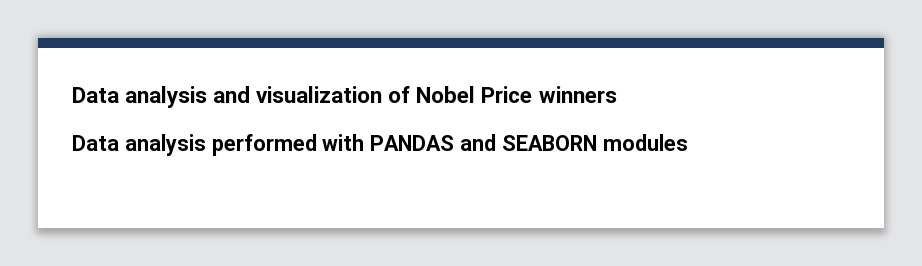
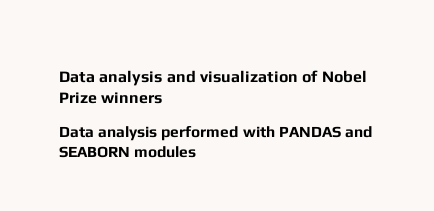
- Data analysis and visualization of Nobel Price winners
+ Data analysis and visualization of Nobel Prize winners

